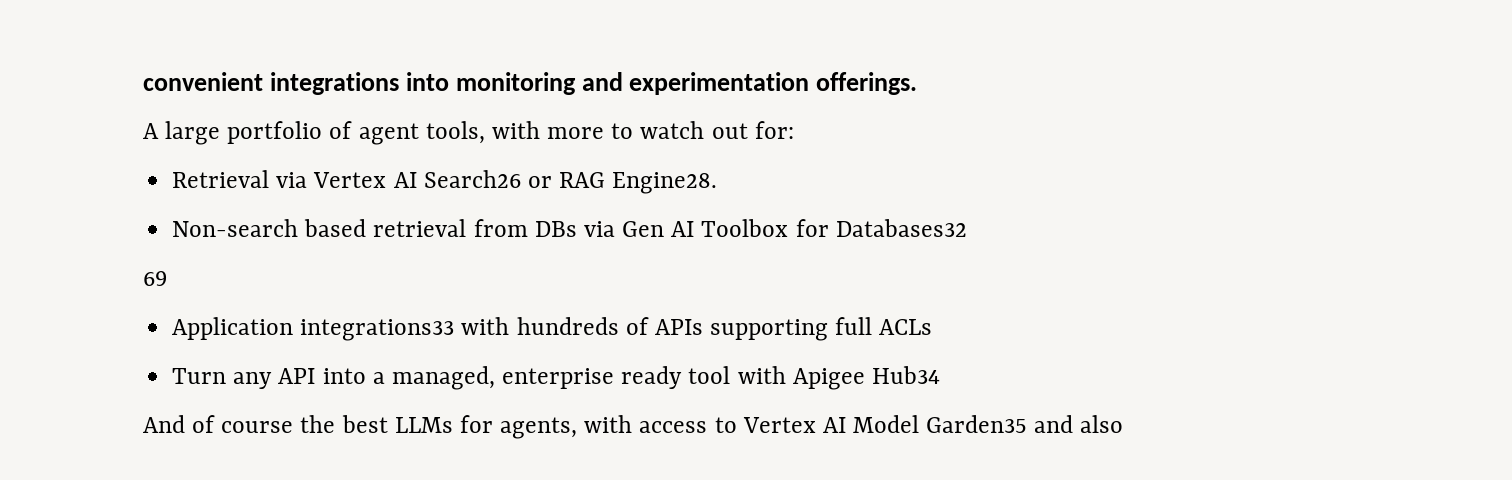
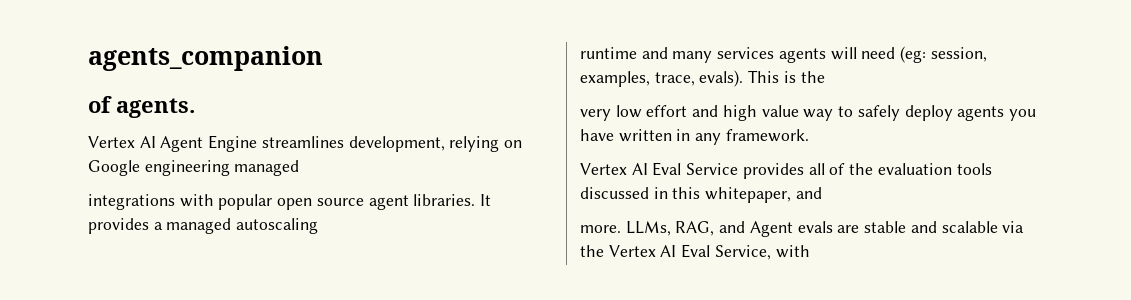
- convenient integrations into monitoring and experimentation offerings.
- A large portfolio of agent tools, with more to watch out for:
- Retrieval via Vertex AI Search26 or RAG Engine28.
- Non-search based retrieval from DBs via Gen AI Toolbox for Databases32
- 69
- Application integrations33 with hundreds of APIs supporting full ACLs
- Turn any API into a managed, enterprise ready tool with Apigee Hub34
- And of course the best LLMs for agents, with access to Vertex AI Model Garden35 and also
+ agents_companion
+ of agents.
+ Vertex AI Agent Engine streamlines development, relying on Google engineering managed
+ integrations with popular open source agent libraries. It provides a managed autoscaling
+ runtime and many services agents will need (eg: session, examples, trace, evals). This is the
+ very low effort and high value way to safely deploy agents you have written in any framework.
+ Vertex AI Eval Service provides all of the evaluation tools discussed in this whitepaper, and
+ more. LLMs, RAG, and Agent evals are stable and scalable via the Vertex AI Eval Service, with

